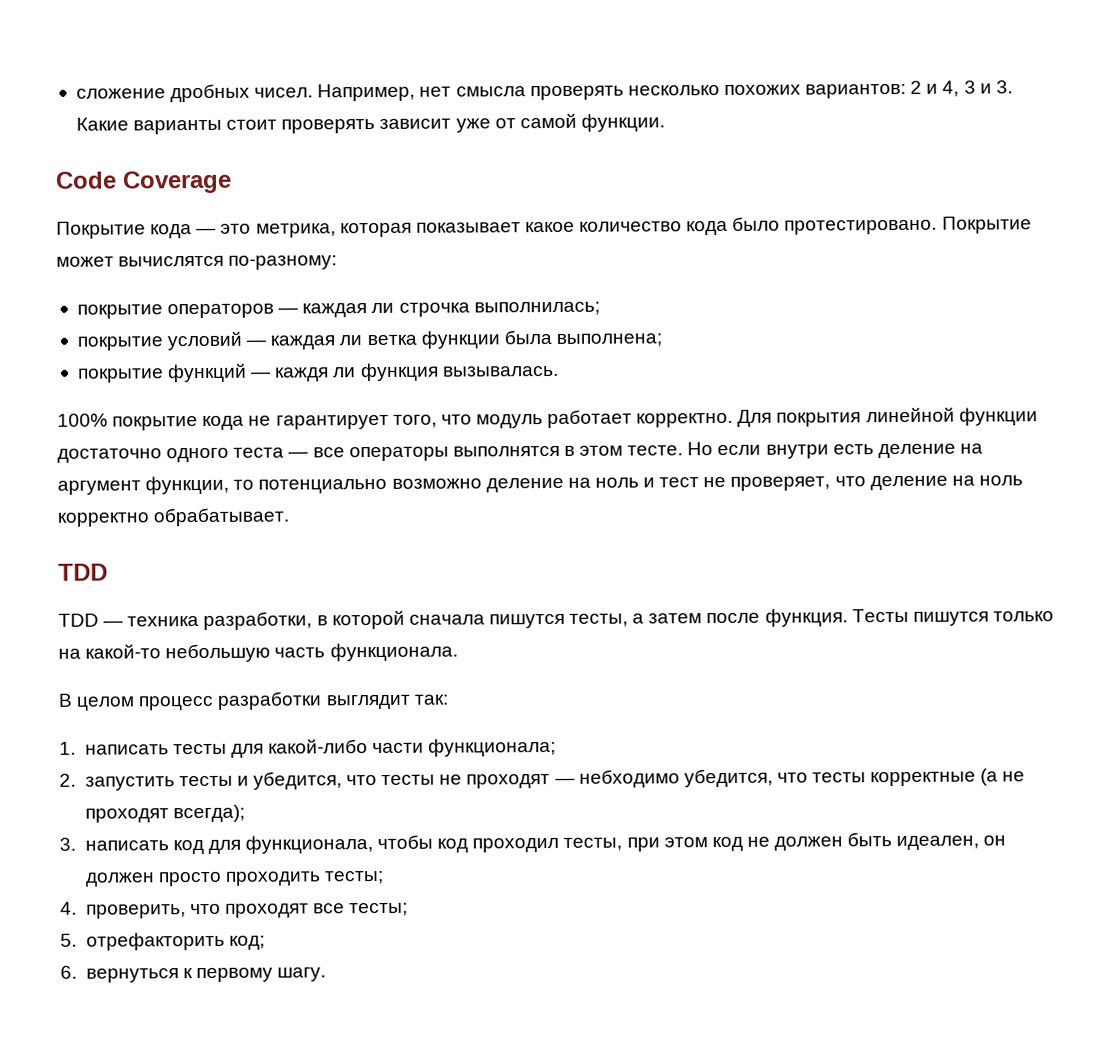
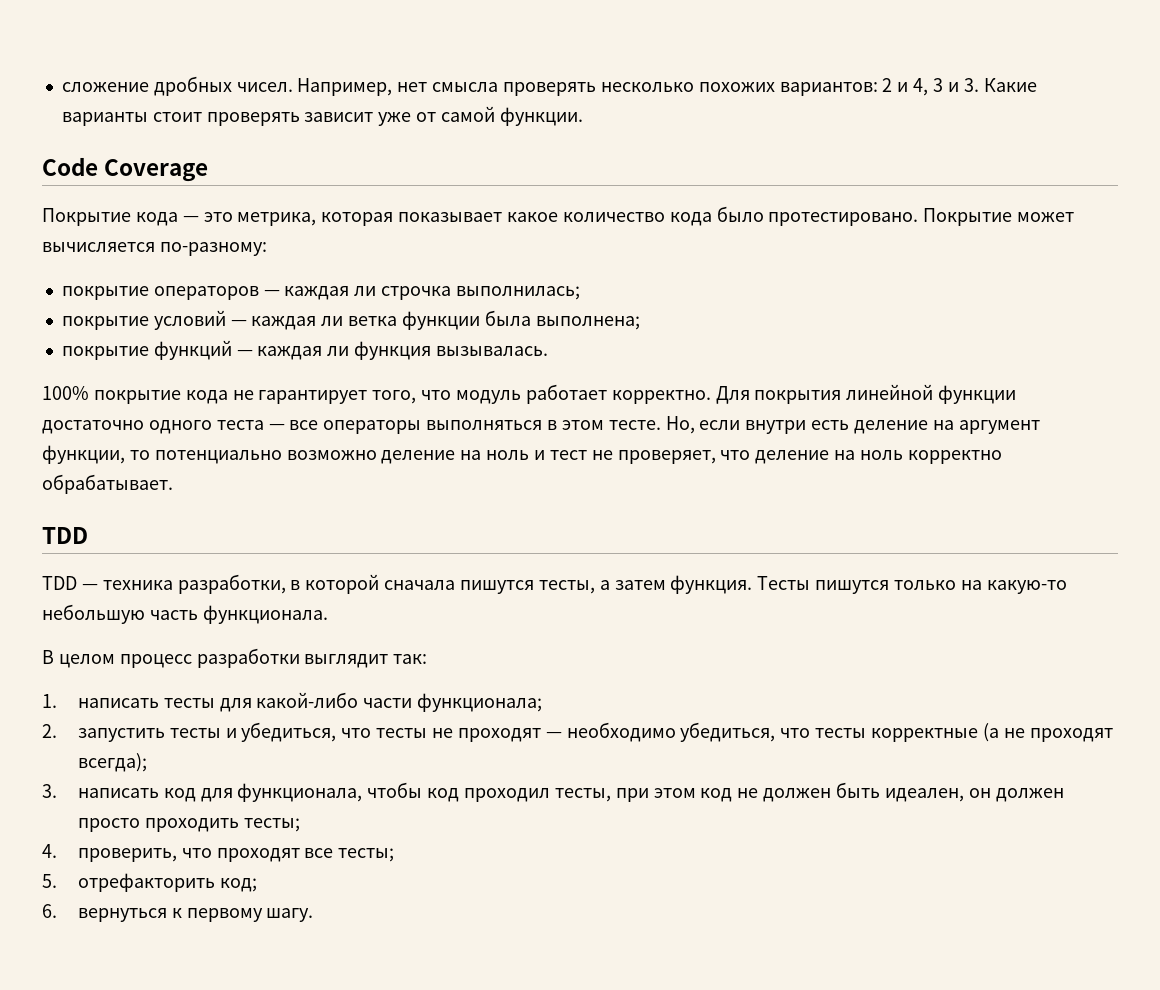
- Покрытие может вычислятся по-разному:
+ Покрытие может вычисляется по-разному:
- покрытие функций — каждя ли функция вызывалась.
+ покрытие функций — каждая ли функция вызывалась.
- Для покрытия линейной функции достаточно одного теста — все операторы выполнятся в этом тесте.
+ Для покрытия линейной функции достаточно одного теста — все операторы выполняться в этом тесте.
- Но если внутри есть деление на аргумент функции, то потенциально возможно деление на ноль и тест не проверяет, что деление на ноль корректно обрабатывает.
+ Но, если внутри есть деление на аргумент функции, то потенциально возможно деление на ноль и тест не проверяет, что деление на ноль корректно обрабатывает.
- TDD — техника разработки, в которой сначала пишутся тесты, а затем после функция.
+ TDD — техника разработки, в которой сначала пишутся тесты, а затем функция.
- Тесты пишутся только на какой-то небольшую часть функционала.
+ Тесты пишутся только на какую-то небольшую часть функционала.
- 2. запустить тесты и убедится, что тесты не проходят — небходимо убедится, что тесты корректные (а не проходят всегда);
+ 2. запустить тесты и убедиться, что тесты не проходят — необходимо убедиться, что тесты корректные (а не проходят всегда);

